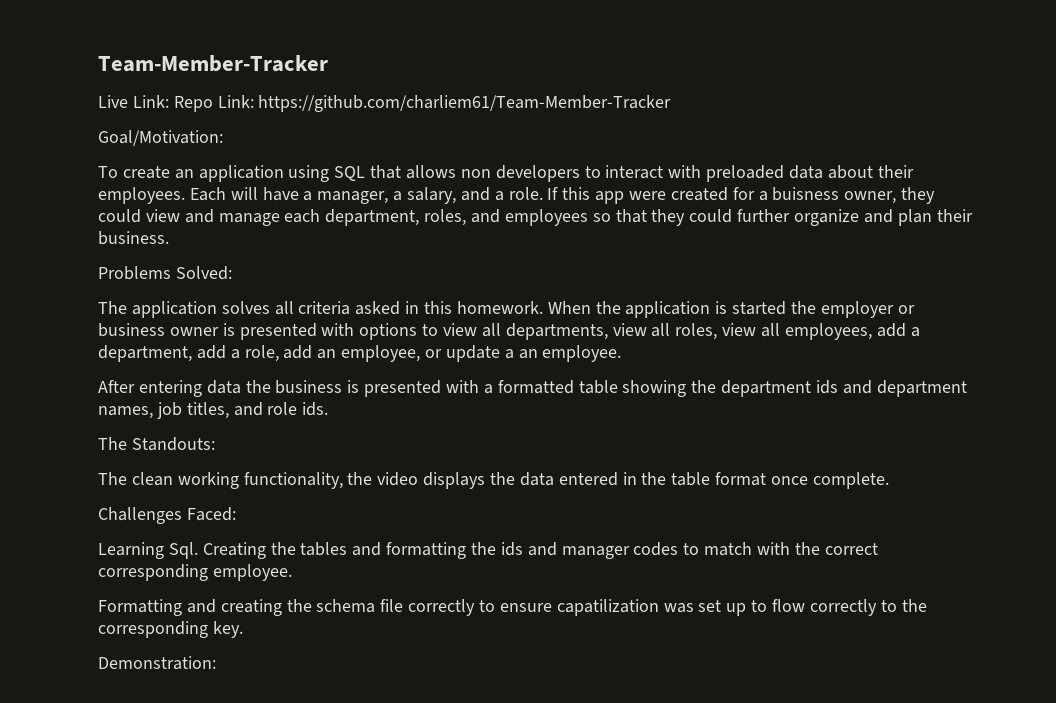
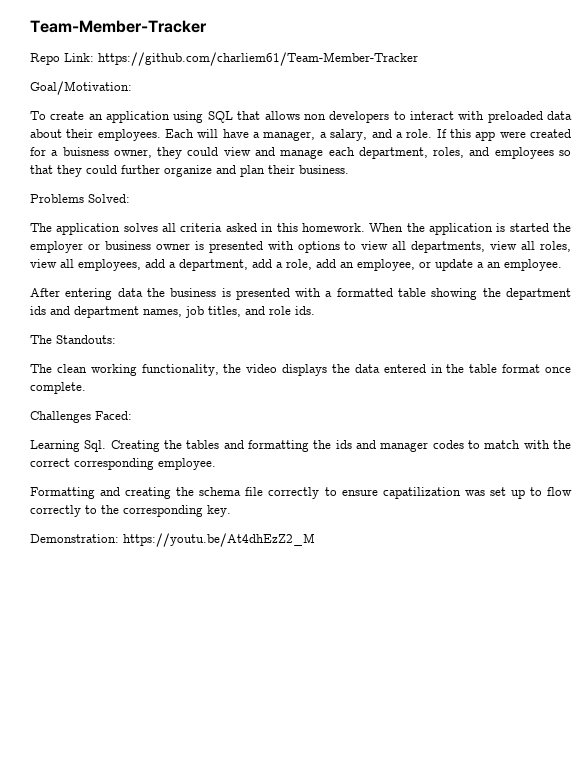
- Live Link: Repo Link: https://github.com/charliem61/Team-Member-Tracker
+ Repo Link: https://github.com/charliem61/Team-Member-Tracker
- Demonstration:
+ Demonstration: https://youtu.be/At4dhEzZ2_M

